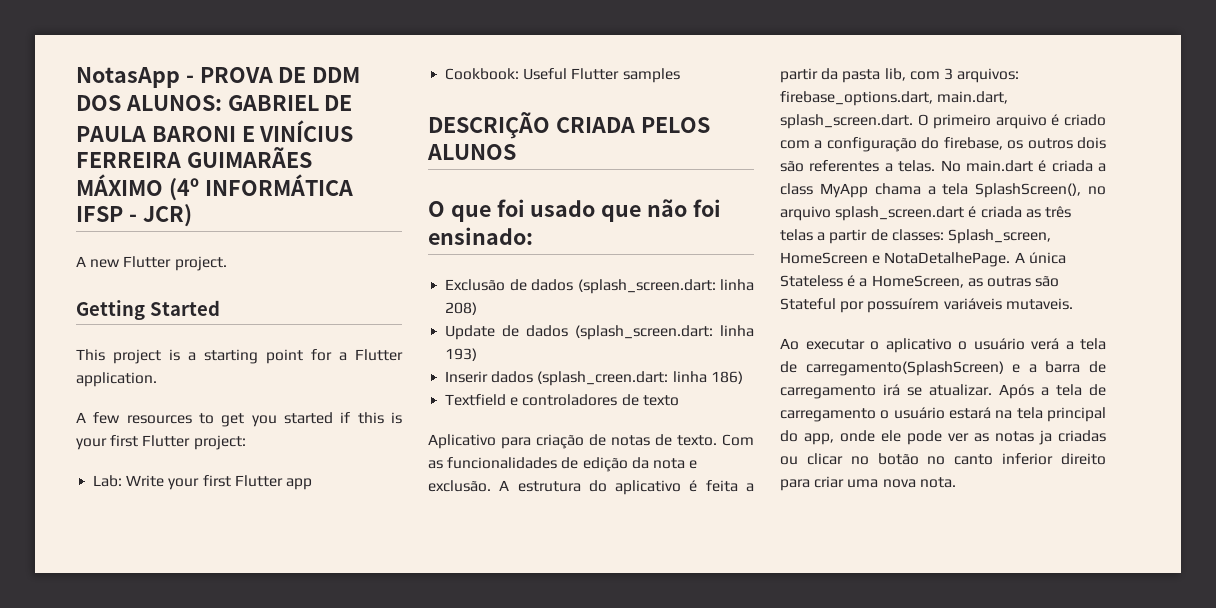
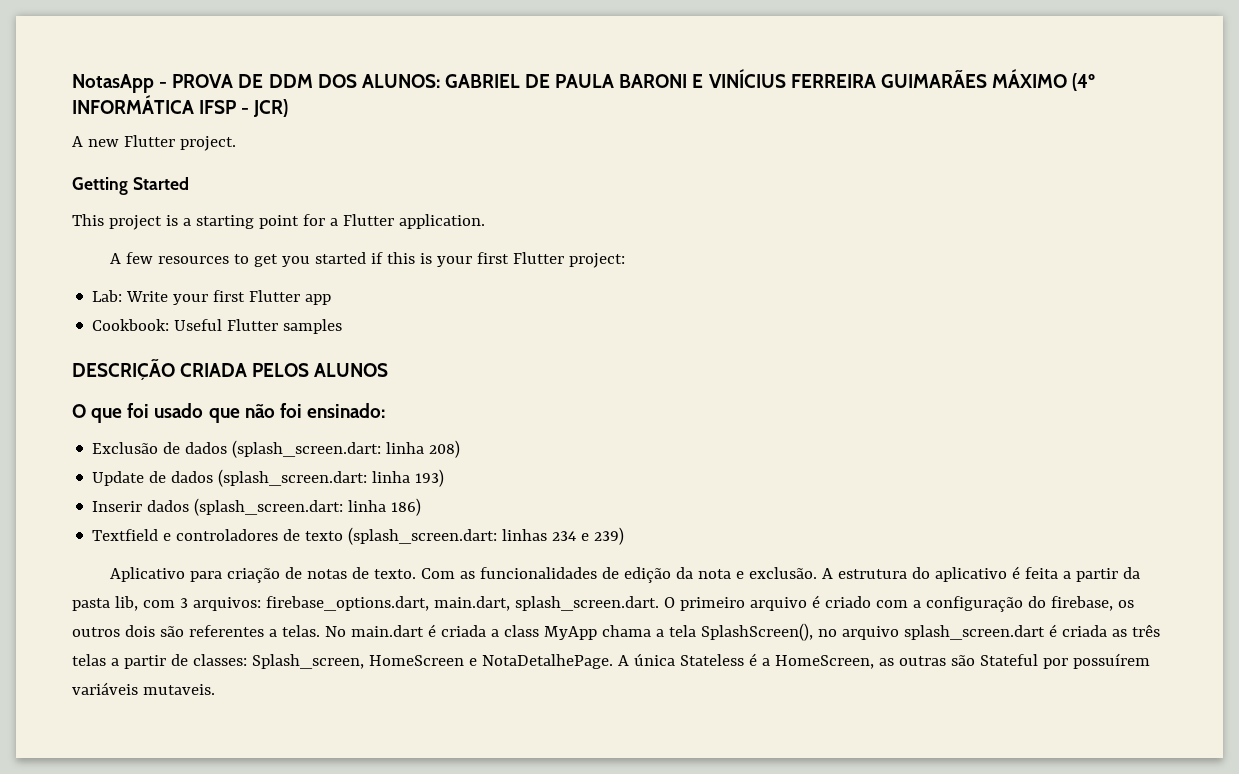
- Inserir dados (splash_creen.dart: linha 186)
+ Inserir dados (splash_screen.dart: linha 186)
- Textfield e controladores de texto
+ Textfield e controladores de texto (splash_screen.dart: linhas 234 e 239)
- Ao executar o aplicativo o usuário verá a tela de carregamento(SplashScreen) e a barra de carregamento irá se atualizar. Após a tela de carregamento o usuário estará na tela principal do app, onde ele pode ver as notas ja criadas ou clicar no botão no canto inferior direito para criar uma nova nota.

